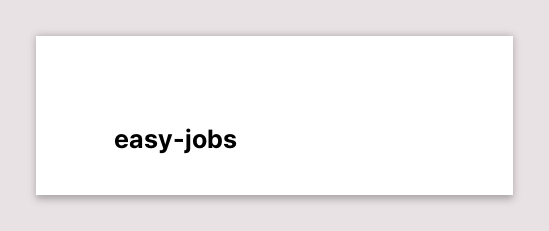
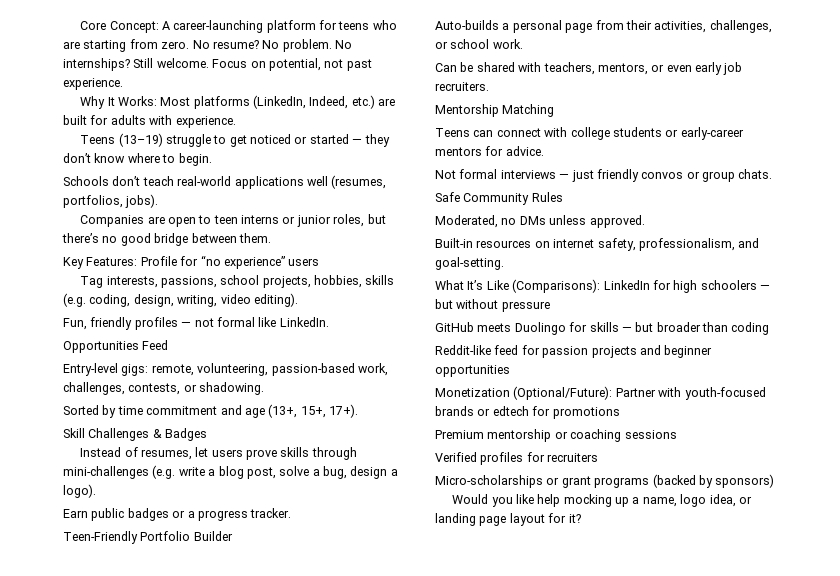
- easy-jobs
+ Core Concept: A career-launching platform for teens who are starting from zero. No resume? No problem. No internships? Still welcome. Focus on potential, not past experience.
+ Why It Works: Most platforms (LinkedIn, Indeed, etc.) are built for adults with experience.
+ Teens (13–19) struggle to get noticed or started — they don’t know where to begin.
+ Schools don’t teach real-world applications well (resumes, portfolios, jobs).
+ Companies are open to teen interns or junior roles, but there’s no good bridge between them.
+ Key Features: Profile for “no experience” users
+ Tag interests, passions, school projects, hobbies, skills (e.g. coding, design, writing, video editing).
+ Fun, friendly profiles — not formal like LinkedIn.
+ Opportunities Feed
+ Entry-level gigs: remote, volunteering, passion-based work, challenges, contests, or shadowing.
+ Sorted by time commitment and age (13+, 15+, 17+).
+ Skill Challenges & Badges
+ Instead of resumes, let users prove skills through mini-challenges (e.g. write a blog post, solve a bug, design a logo).
+ Earn public badges or a progress tracker.
+ Teen-Friendly Portfolio Builder
+ Auto-builds a personal page from their activities, challenges, or school work.
+ Can be shared with teachers, mentors, or even early job recruiters.
+ Mentorship Matching
+ Teens can connect with college students or early-career mentors for advice.
+ Not formal interviews — just friendly convos or group chats.
+ Safe Community Rules
+ Moderated, no DMs unless approved.
+ Built-in resources on internet safety, professionalism, and goal-setting.
+ What It’s Like (Comparisons): LinkedIn for high schoolers — but without pressure
+ GitHub meets Duolingo for skills — but broader than coding
+ Reddit-like feed for passion projects and beginner opportunities
+ Monetization (Optional/Future): Partner with youth-focused brands or edtech for promotions
+ Premium mentorship or coaching sessions
+ Verified profiles for recruiters
+ Micro-scholarships or grant programs (backed by sponsors)
+ Would you like help mocking up a name, logo idea, or landing page layout for it?

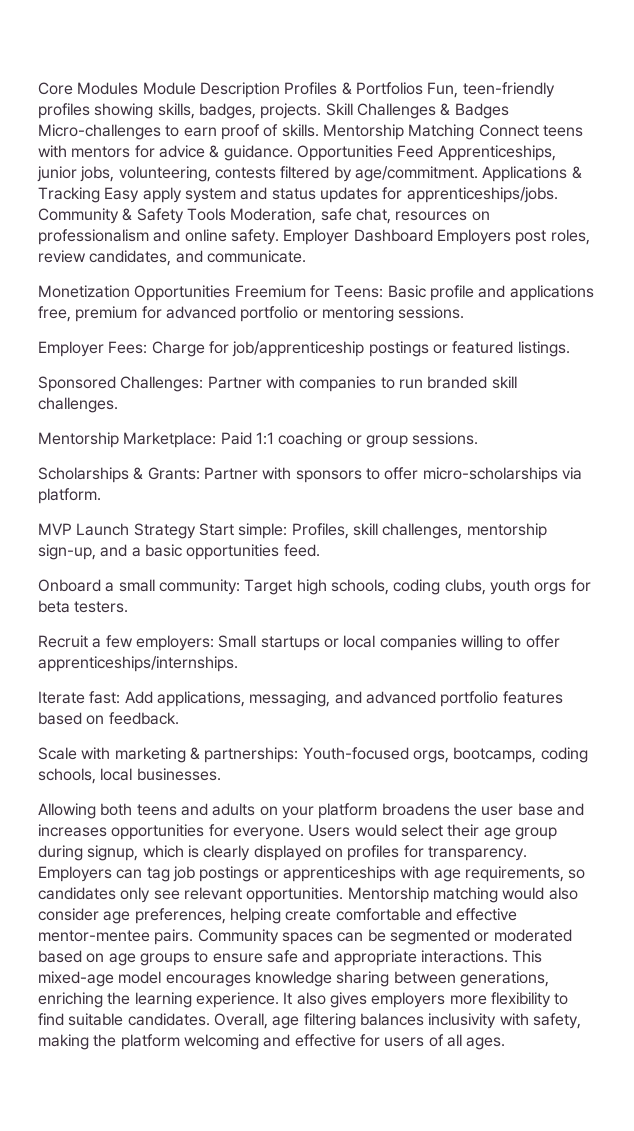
- Core Concept: A career-launching platform for teens who are starting from zero. No resume? No problem. No internships? Still welcome. Focus on potential, not past experience.
- Why It Works: Most platforms (LinkedIn, Indeed, etc.) are built for adults with experience.
- Teens (13–19) struggle to get noticed or started — they don’t know where to begin.
- Schools don’t teach real-world applications well (resumes, portfolios, jobs).
- Companies are open to teen interns or junior roles, but there’s no good bridge between them.
- Key Features: Profile for “no experience” users
- Tag interests, passions, school projects, hobbies, skills (e.g. coding, design, writing, video editing).
- Fun, friendly profiles — not formal like LinkedIn.
- Opportunities Feed
- Entry-level gigs: remote, volunteering, passion-based work, challenges, contests, or shadowing.
- Sorted by time commitment and age (13+, 15+, 17+).
- Skill Challenges & Badges
- Instead of resumes, let users prove skills through mini-challenges (e.g. write a blog post, solve a bug, design a logo).
- Earn public badges or a progress tracker.
- Teen-Friendly Portfolio Builder
- Auto-builds a personal page from their activities, challenges, or school work.
- Can be shared with teachers, mentors, or even early job recruiters.
- Mentorship Matching
- Teens can connect with college students or early-career mentors for advice.
- Not formal interviews — just friendly convos or group chats.
- Safe Community Rules
- Moderated, no DMs unless approved.
- Built-in resources on internet safety, professionalism, and goal-setting.
- What It’s Like (Comparisons): LinkedIn for high schoolers — but without pressure
- GitHub meets Duolingo for skills — but broader than coding
- Reddit-like feed for passion projects and beginner opportunities
- Monetization (Optional/Future): Partner with youth-focused brands or edtech for promotions
- Premium mentorship or coaching sessions
- Verified profiles for recruiters
- Micro-scholarships or grant programs (backed by sponsors)
- Would you like help mocking up a name, logo idea, or landing page layout for it?
+ Core Modules Module Description Profiles & Portfolios Fun, teen-friendly profiles showing skills, badges, projects. Skill Challenges & Badges Micro-challenges to earn proof of skills. Mentorship Matching Connect teens with mentors for advice & guidance. Opportunities Feed Apprenticeships, junior jobs, volunteering, contests filtered by age/commitment. Applications & Tracking Easy apply system and status updates for apprenticeships/jobs. Community & Safety Tools Moderation, safe chat, resources on professionalism and online safety. Employer Dashboard Employers post roles, review candidates, and communicate.
+ Monetization Opportunities Freemium for Teens: Basic profile and applications free, premium for advanced portfolio or mentoring sessions.
+ Employer Fees: Charge for job/apprenticeship postings or featured listings.
+ Sponsored Challenges: Partner with companies to run branded skill challenges.
+ Mentorship Marketplace: Paid 1:1 coaching or group sessions.
+ Scholarships & Grants: Partner with sponsors to offer micro-scholarships via platform.
+ MVP Launch Strategy Start simple: Profiles, skill challenges, mentorship sign-up, and a basic opportunities feed.
+ Onboard a small community: Target high schools, coding clubs, youth orgs for beta testers.
+ Recruit a few employers: Small startups or local companies willing to offer apprenticeships/internships.
+ Iterate fast: Add applications, messaging, and advanced portfolio features based on feedback.
+ Scale with marketing & partnerships: Youth-focused orgs, bootcamps, coding schools, local businesses.
+ Allowing both teens and adults on your platform broadens the user base and increases opportunities for everyone. Users would select their age group during signup, which is clearly displayed on profiles for transparency. Employers can tag job postings or apprenticeships with age requirements, so candidates only see relevant opportunities. Mentorship matching would also consider age preferences, helping create comfortable and effective mentor-mentee pairs. Community spaces can be segmented or moderated based on age groups to ensure safe and appropriate interactions. This mixed-age model encourages knowledge sharing between generations, enriching the learning experience. It also gives employers more flexibility to find suitable candidates. Overall, age filtering balances inclusivity with safety, making the platform welcoming and effective for users of all ages.

